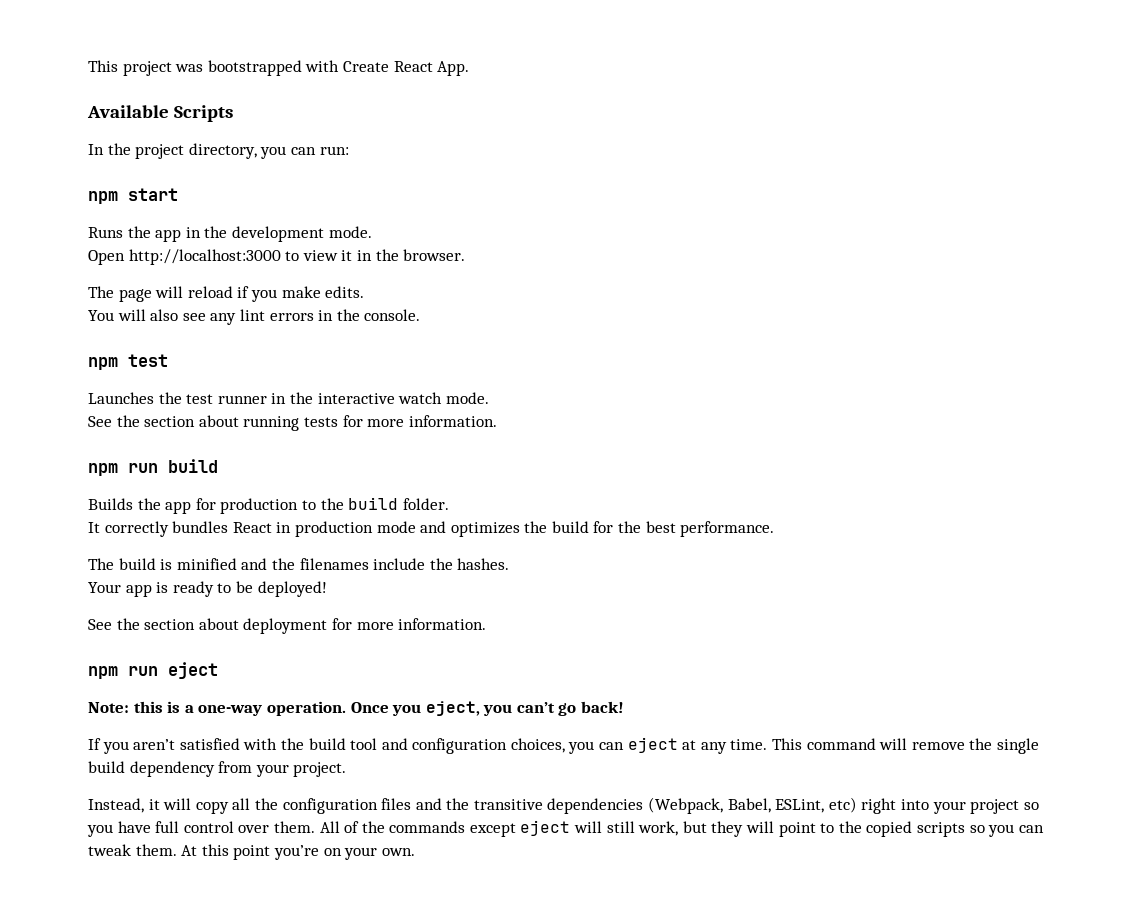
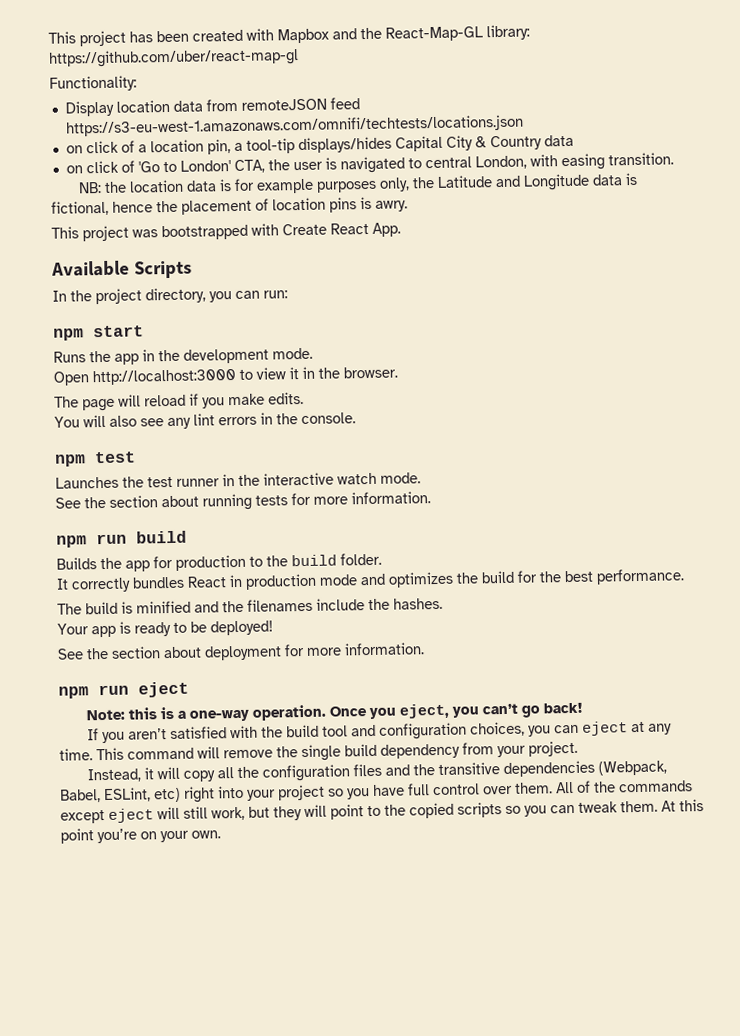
+ This project has been created with Mapbox and the React-Map-GL library: https://github.com/uber/react-map-gl
+ Functionality:
+ Display location data from remoteJSON feed https://s3-eu-west-1.amazonaws.com/omnifi/techtests/locations.json
+ on click of a location pin, a tool-tip displays/hides Capital City & Country data
+ on click of 'Go to London' CTA, the user is navigated to central London, with easing transition.
+ NB: the location data is for example purposes only, the Latitude and Longitude data is fictional, hence the placement of location pins is awry.

